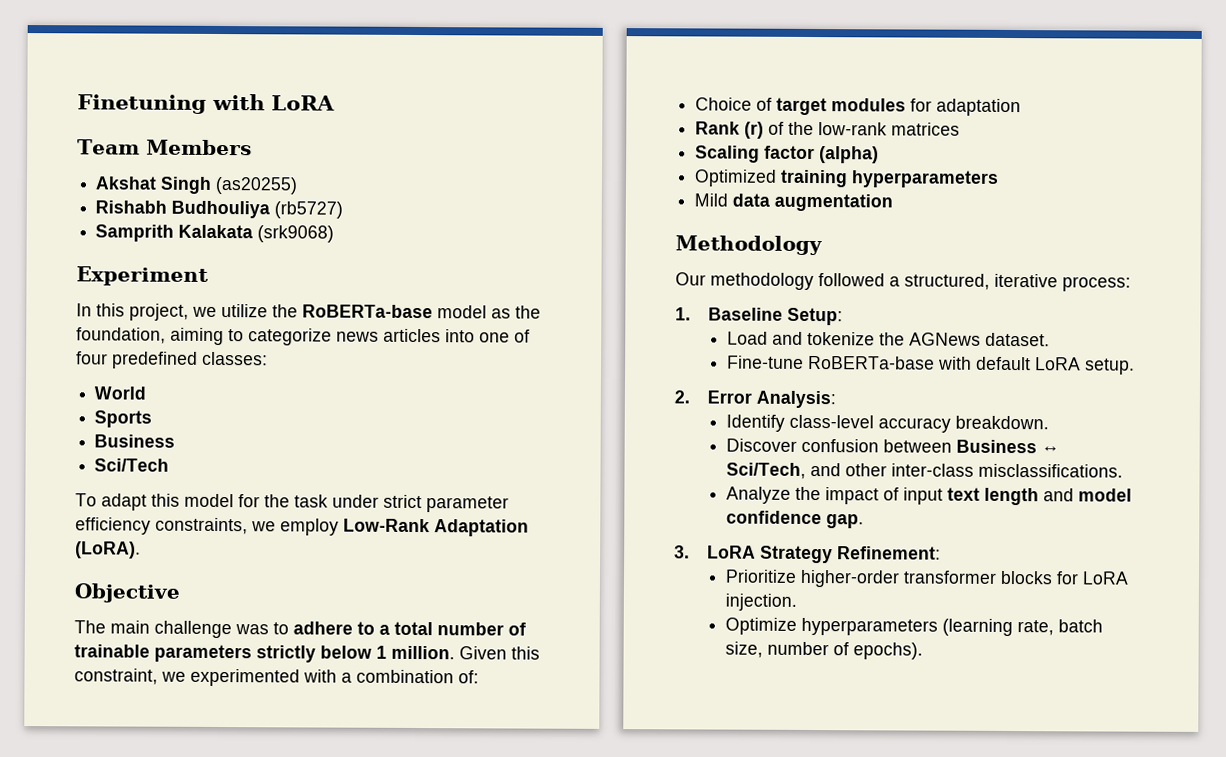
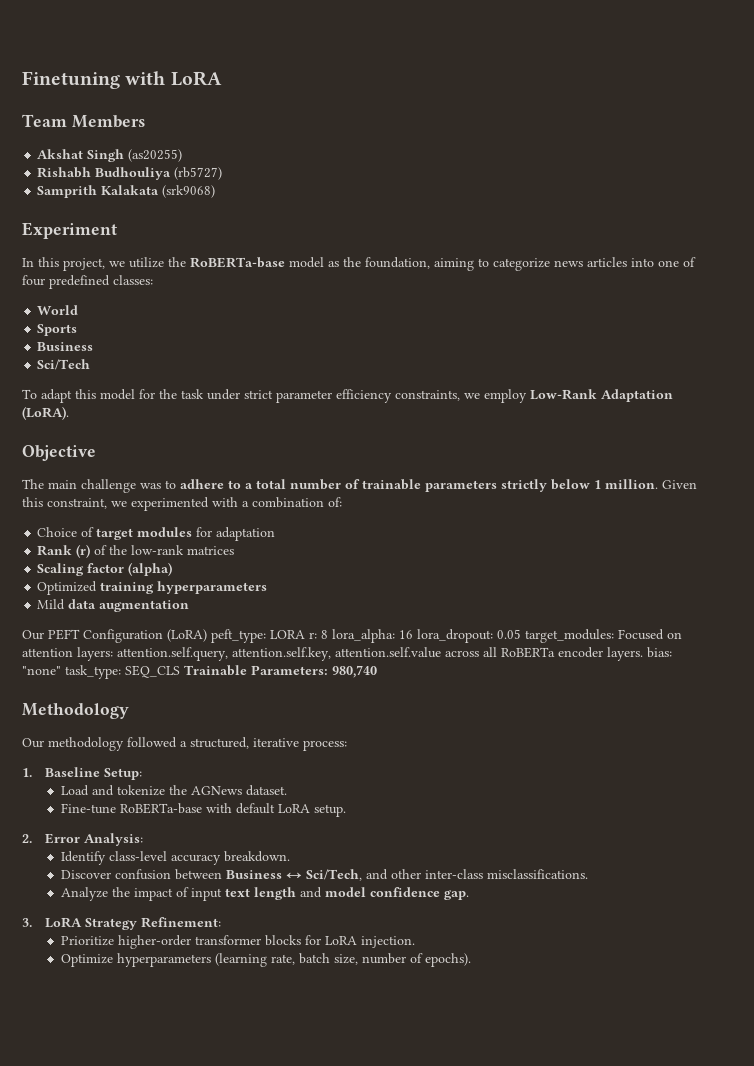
+ Our PEFT Configuration (LoRA) peft_type: LORA r: 8 lora_alpha: 16 lora_dropout: 0.05 target_modules: Focused on attention layers: attention.self.query, attention.self.key, attention.self.value across all RoBERTa encoder layers. bias: "none" task_type: SEQ_CLS Trainable Parameters: 980,740

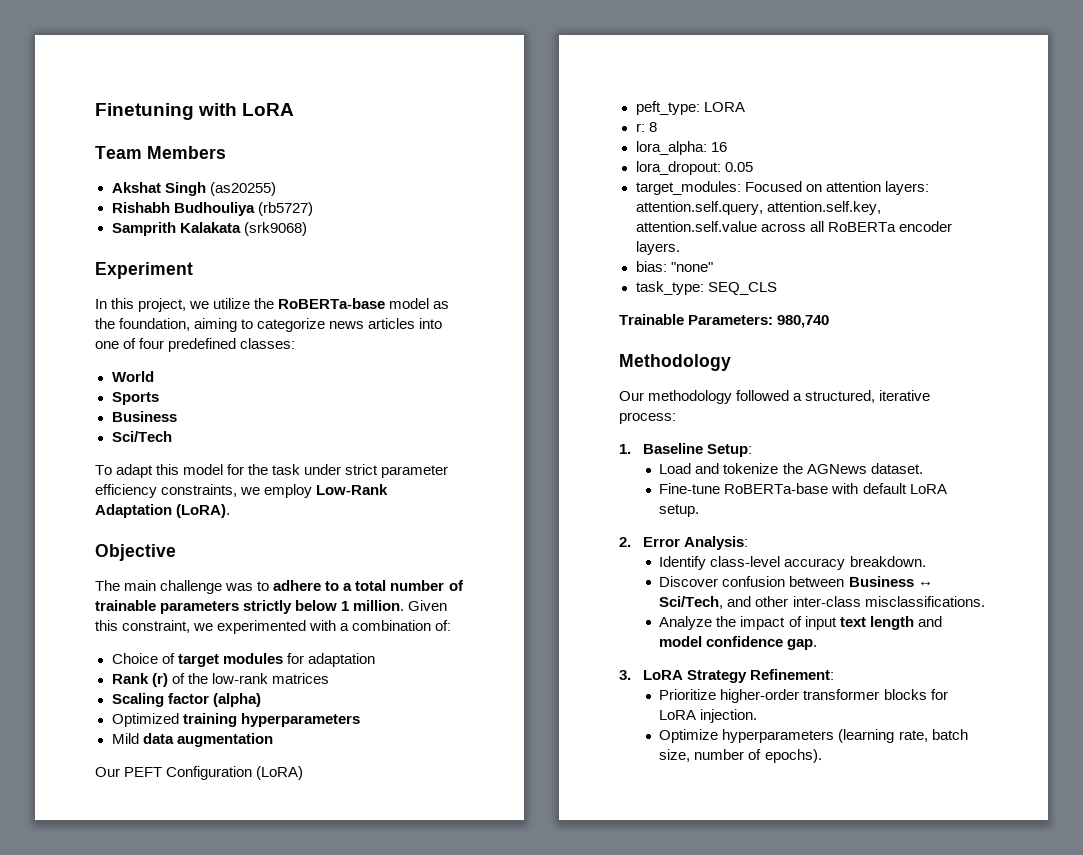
- Our PEFT Configuration (LoRA) peft_type: LORA r: 8 lora_alpha: 16 lora_dropout: 0.05 target_modules: Focused on attention layers: attention.self.query, attention.self.key, attention.self.value across all RoBERTa encoder layers. bias: "none" task_type: SEQ_CLS Trainable Parameters: 980,740
+ Our PEFT Configuration (LoRA)
+ peft_type: LORA
+ r: 8
+ lora_alpha: 16
+ lora_dropout: 0.05
+ target_modules: Focused on attention layers: attention.self.query, attention.self.key, attention.self.value across all RoBERTa encoder layers.
+ bias: "none"
+ task_type: SEQ_CLS
+ Trainable Parameters: 980,740

